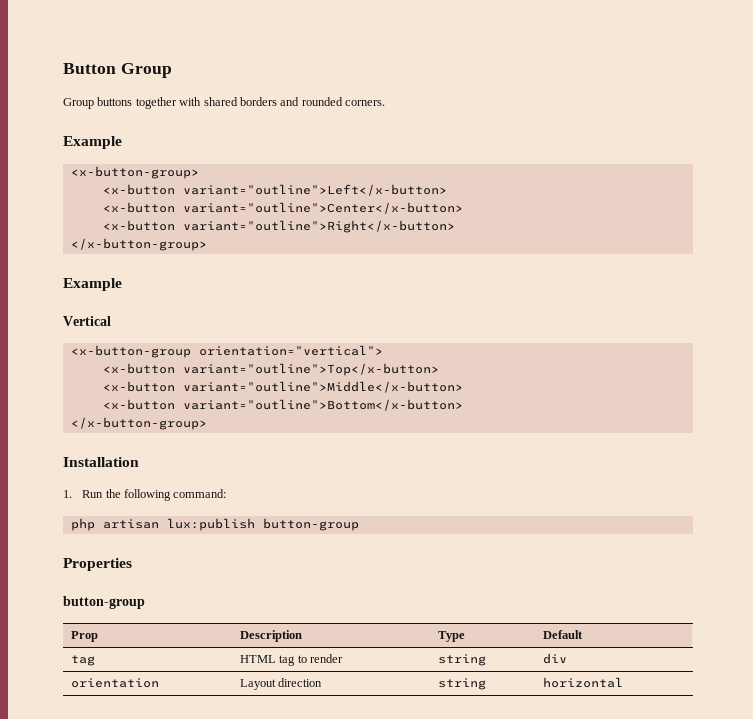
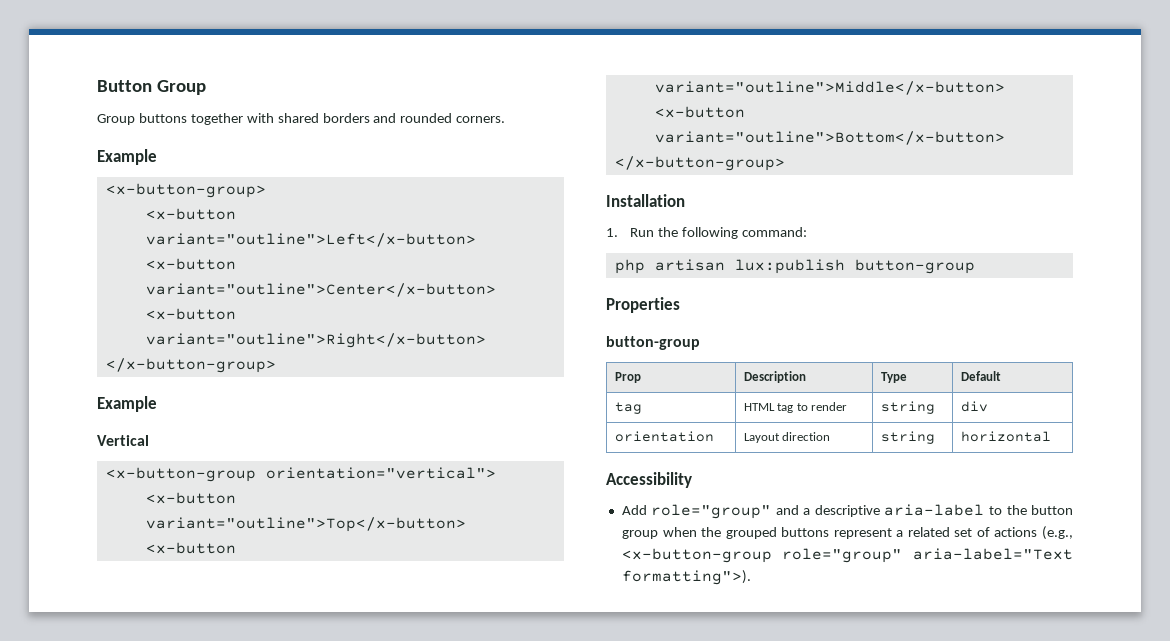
+ Accessibility
+ Add role="group" and a descriptive aria-label to the button group when the grouped buttons represent a related set of actions (e.g., <x-button-group role="group" aria-label="Text formatting">).

